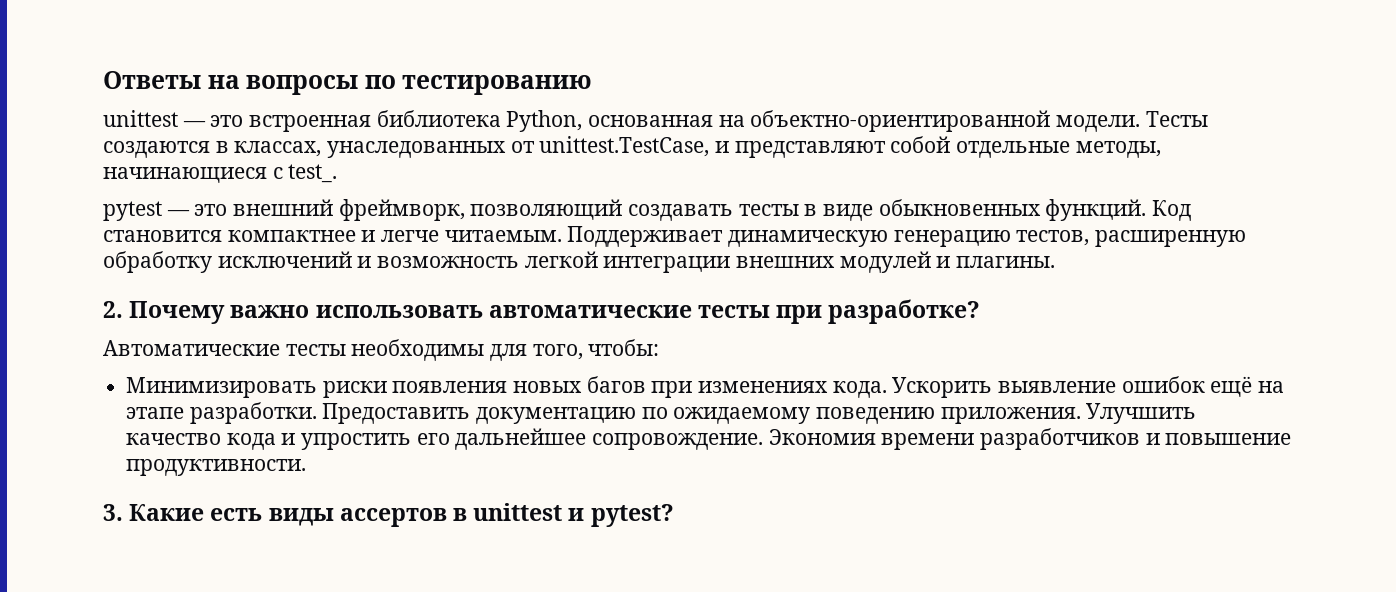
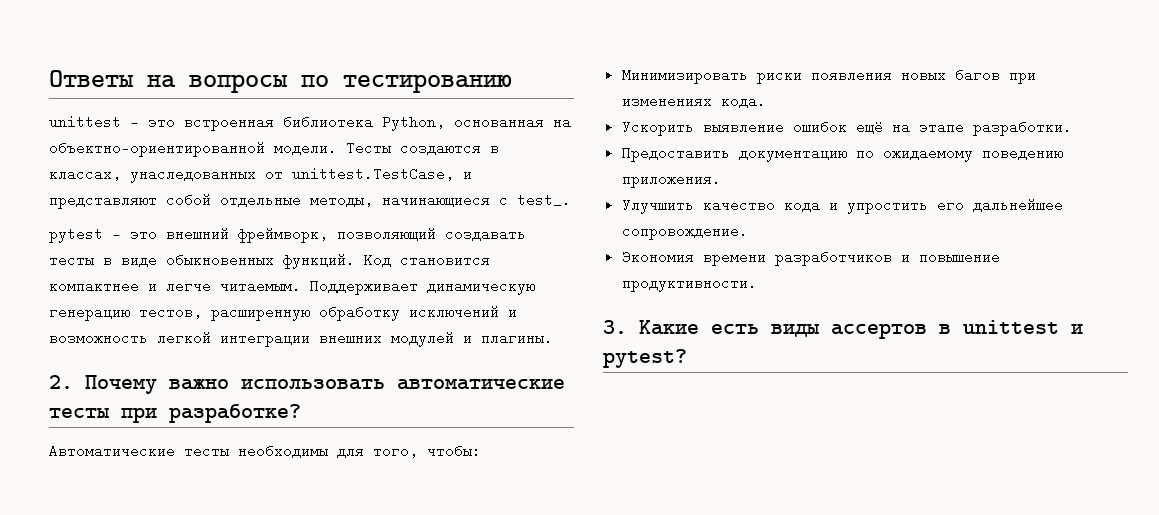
- Минимизировать риски появления новых багов при изменениях кода. Ускорить выявление ошибок ещё на этапе разработки. Предоставить документацию по ожидаемому поведению приложения. Улучшить качество кода и упростить его дальнейшее сопровождение. Экономия времени разработчиков и повышение продуктивности.
+ Минимизировать риски появления новых багов при изменениях кода.
+ Ускорить выявление ошибок ещё на этапе разработки.
+ Предоставить документацию по ожидаемому поведению приложения.
+ Улучшить качество кода и упростить его дальнейшее сопровождение.
+ Экономия времени разработчиков и повышение продуктивности.

